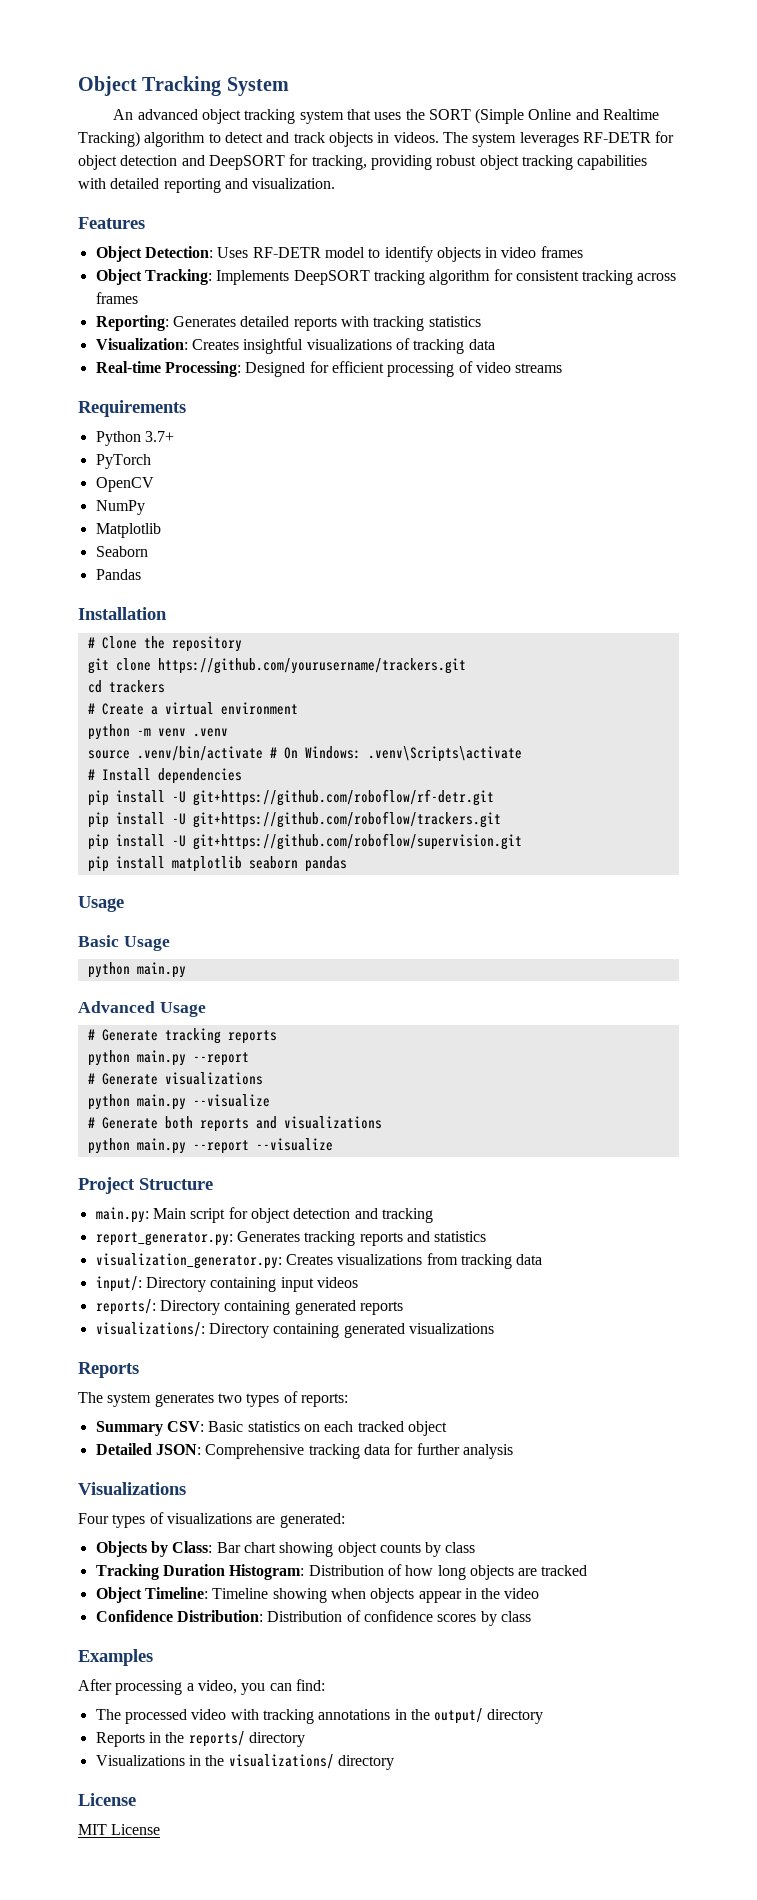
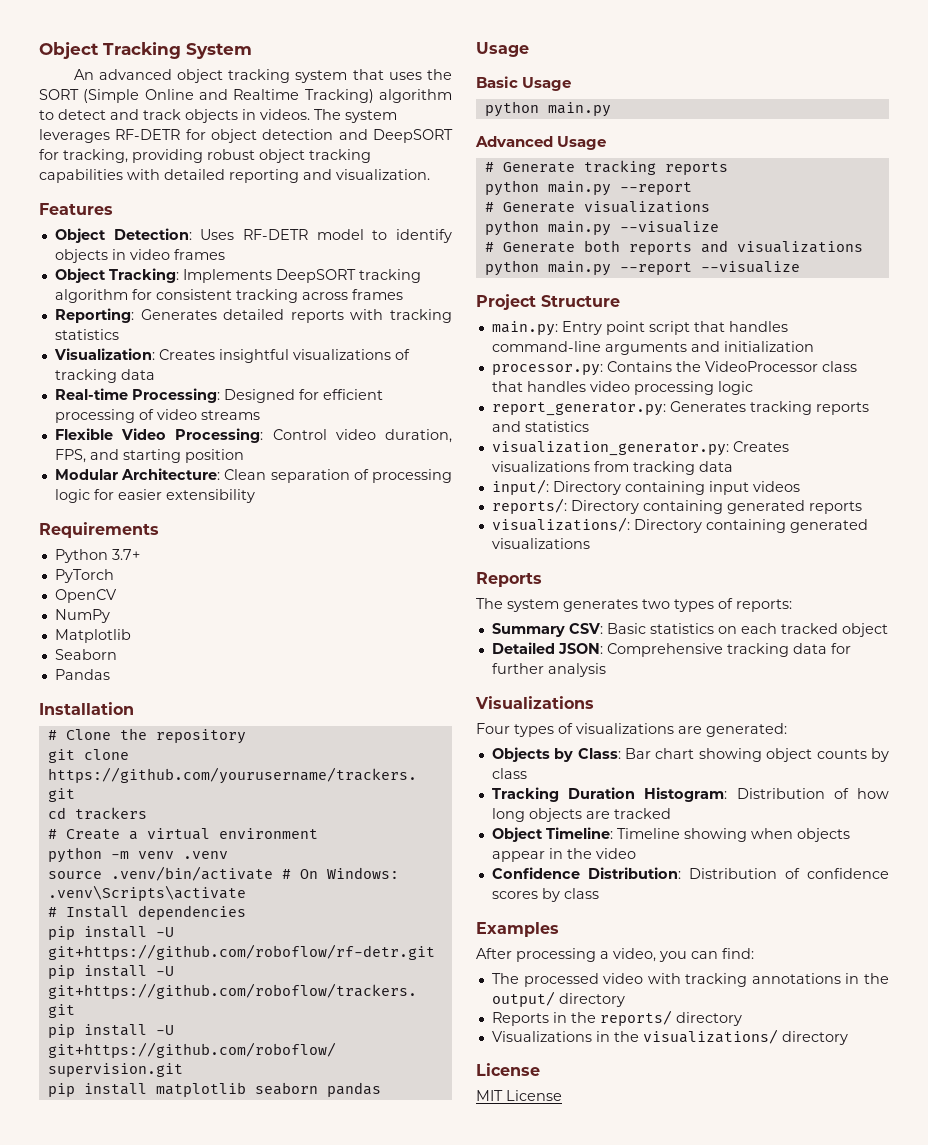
+ Flexible Video Processing: Control video duration, FPS, and starting position
+ Modular Architecture: Clean separation of processing logic for easier extensibility
- main.py: Main script for object detection and tracking
+ main.py: Entry point script that handles command-line arguments and initialization
+ processor.py: Contains the VideoProcessor class that handles video processing logic

